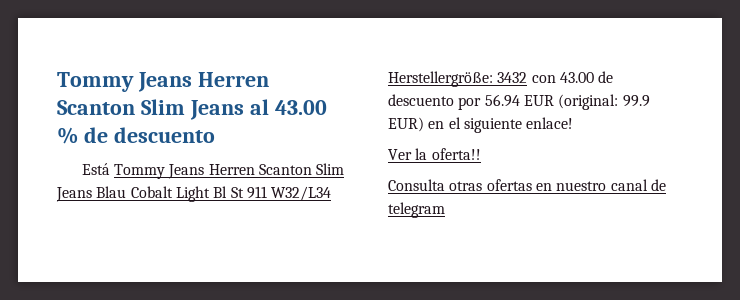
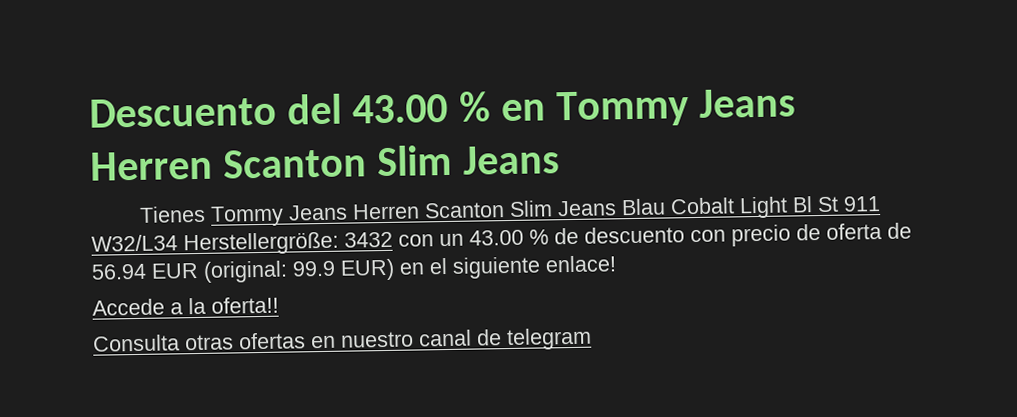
- Tommy Jeans Herren Scanton Slim Jeans al 43.00 % de descuento
- Está Tommy Jeans Herren Scanton Slim Jeans Blau Cobalt Light Bl St 911 W32/L34 Herstellergröße: 3432 con 43.00 de descuento por 56.94 EUR (original: 99.9 EUR) en el siguiente enlace!
+ Descuento del 43.00 % en Tommy Jeans Herren Scanton Slim Jeans
+ Tienes Tommy Jeans Herren Scanton Slim Jeans Blau Cobalt Light Bl St 911 W32/L34 Herstellergröße: 3432 con un 43.00 % de descuento con precio de oferta de 56.94 EUR (original: 99.9 EUR) en el siguiente enlace!
- Ver la oferta!!
+ Accede a la oferta!!

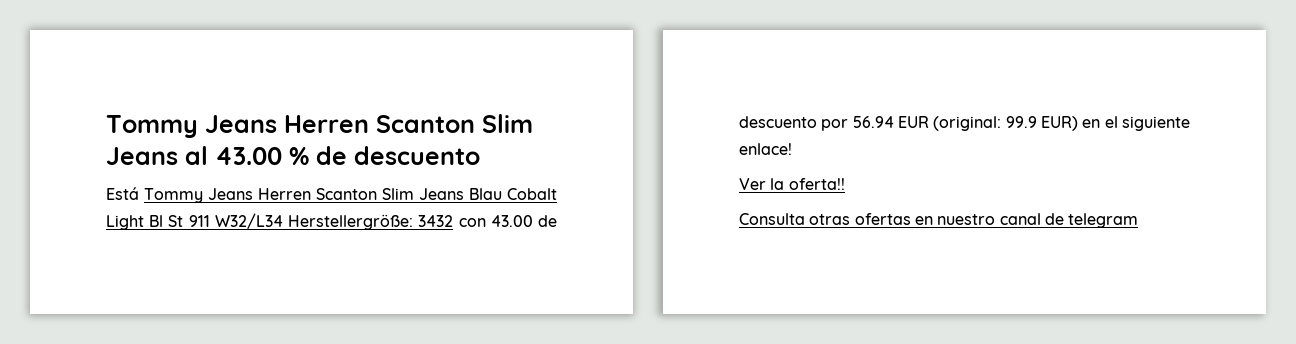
- Descuento del 43.00 % en Tommy Jeans Herren Scanton Slim Jeans
- Tienes Tommy Jeans Herren Scanton Slim Jeans Blau Cobalt Light Bl St 911 W32/L34 Herstellergröße: 3432 con un 43.00 % de descuento con precio de oferta de 56.94 EUR (original: 99.9 EUR) en el siguiente enlace!
+ Tommy Jeans Herren Scanton Slim Jeans al 43.00 % de descuento
+ Está Tommy Jeans Herren Scanton Slim Jeans Blau Cobalt Light Bl St 911 W32/L34 Herstellergröße: 3432 con 43.00 de descuento por 56.94 EUR (original: 99.9 EUR) en el siguiente enlace!
- Accede a la oferta!!
+ Ver la oferta!!

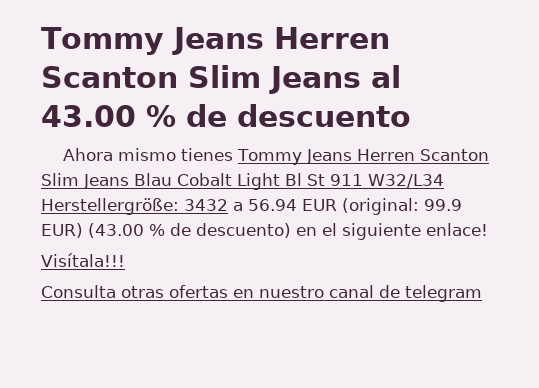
- Está Tommy Jeans Herren Scanton Slim Jeans Blau Cobalt Light Bl St 911 W32/L34 Herstellergröße: 3432 con 43.00 de descuento por 56.94 EUR (original: 99.9 EUR) en el siguiente enlace!
+ Ahora mismo tienes Tommy Jeans Herren Scanton Slim Jeans Blau Cobalt Light Bl St 911 W32/L34 Herstellergröße: 3432 a 56.94 EUR (original: 99.9 EUR) (43.00 % de descuento) en el siguiente enlace!
- Ver la oferta!!
+ Visítala!!!

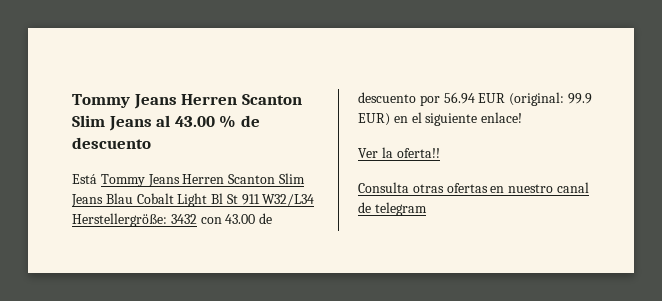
- Ahora mismo tienes Tommy Jeans Herren Scanton Slim Jeans Blau Cobalt Light Bl St 911 W32/L34 Herstellergröße: 3432 a 56.94 EUR (original: 99.9 EUR) (43.00 % de descuento) en el siguiente enlace!
+ Está Tommy Jeans Herren Scanton Slim Jeans Blau Cobalt Light Bl St 911 W32/L34 Herstellergröße: 3432 con 43.00 de descuento por 56.94 EUR (original: 99.9 EUR) en el siguiente enlace!
- Visítala!!!
+ Ver la oferta!!

